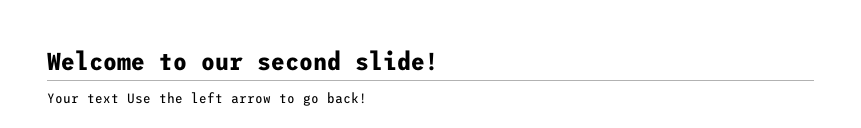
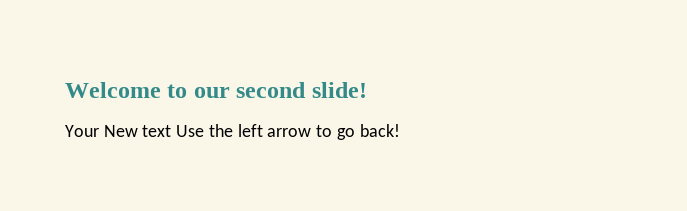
- Your text Use the left arrow to go back!
+ Your New text Use the left arrow to go back!

